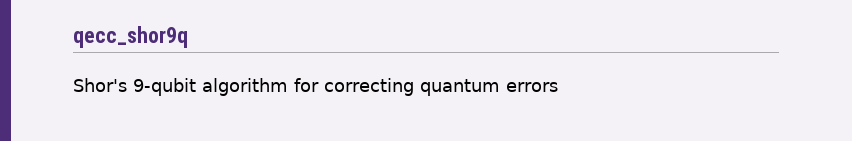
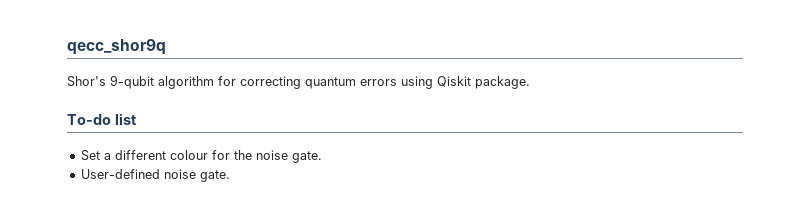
- Shor's 9-qubit algorithm for correcting quantum errors
+ Shor's 9-qubit algorithm for correcting quantum errors using Qiskit package.
+ To-do list
+ Set a different colour for the noise gate.
+ User-defined noise gate.

